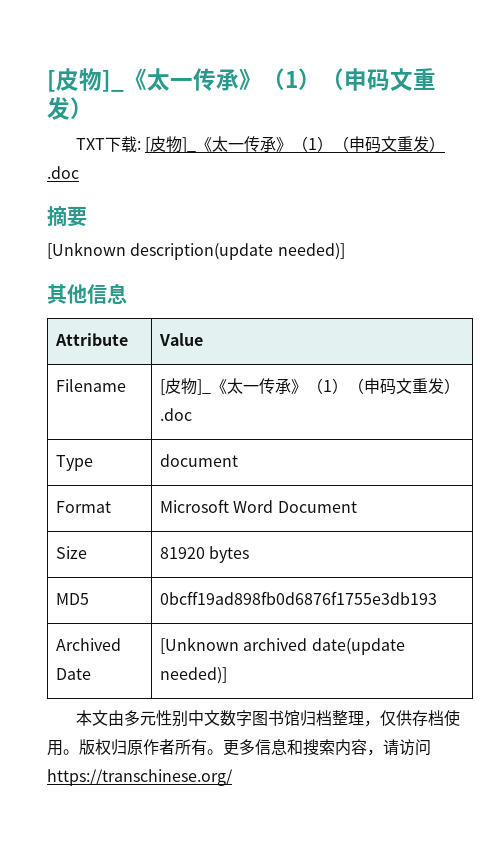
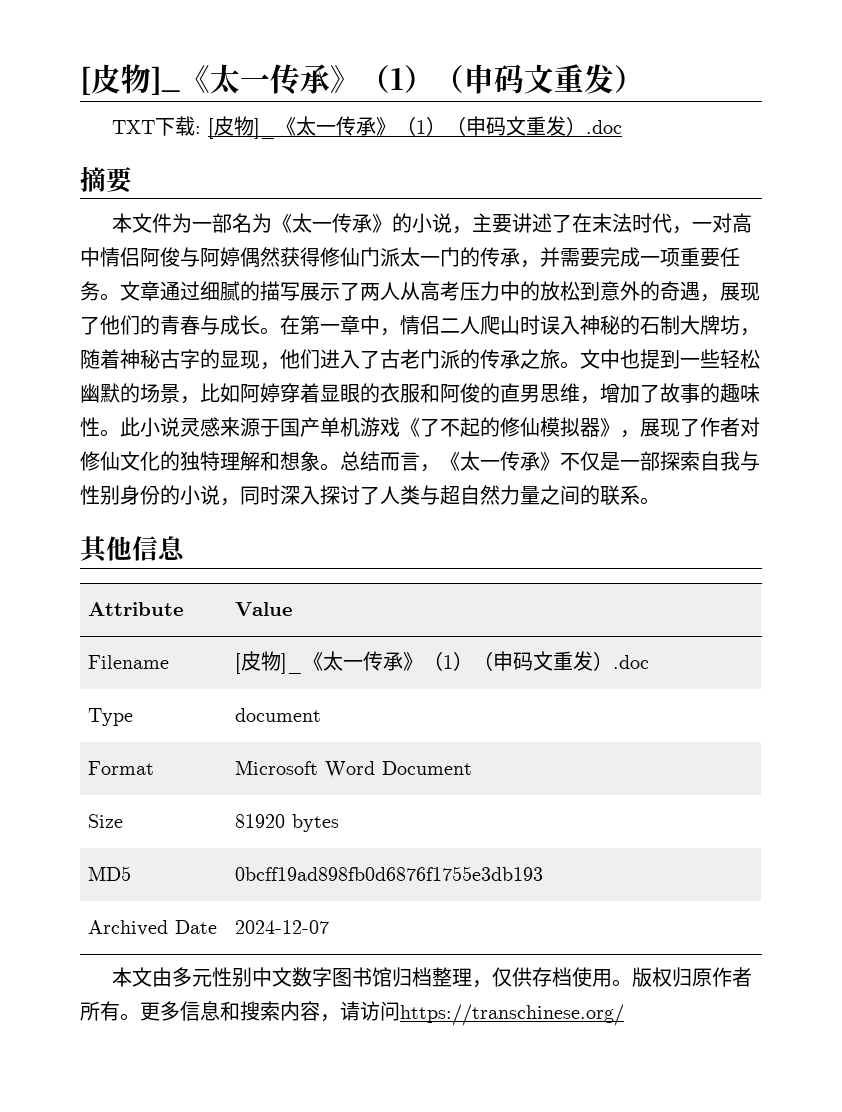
- [Unknown description(update needed)]
+ 本文件为一部名为《太一传承》的小说，主要讲述了在末法时代，一对高中情侣阿俊与阿婷偶然获得修仙门派太一门的传承，并需要完成一项重要任务。文章通过细腻的描写展示了两人从高考压力中的放松到意外的奇遇，展现了他们的青春与成长。在第一章中，情侣二人爬山时误入神秘的石制大牌坊，随着神秘古字的显现，他们进入了古老门派的传承之旅。文中也提到一些轻松幽默的场景，比如阿婷穿着显眼的衣服和阿俊的直男思维，增加了故事的趣味性。此小说灵感来源于国产单机游戏《了不起的修仙模拟器》，展现了作者对修仙文化的独特理解和想象。总结而言，《太一传承》不仅是一部探索自我与性别身份的小说，同时深入探讨了人类与超自然力量之间的联系。
- Archived Date | [Unknown archived date(update needed)]
+ Archived Date | 2024-12-07

